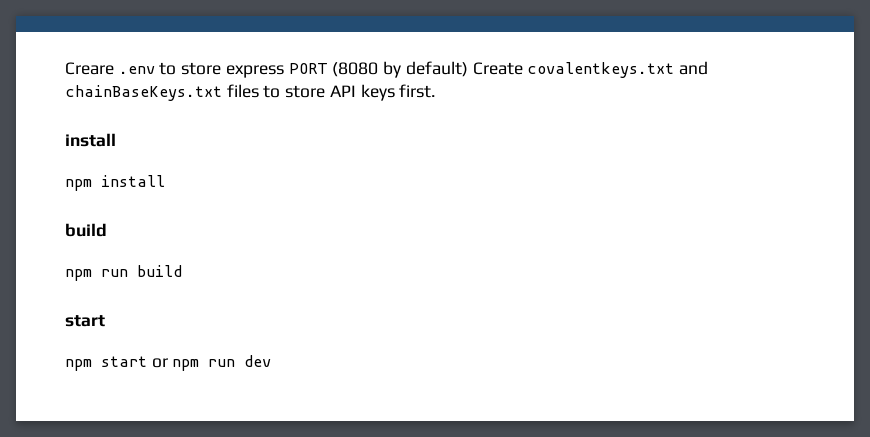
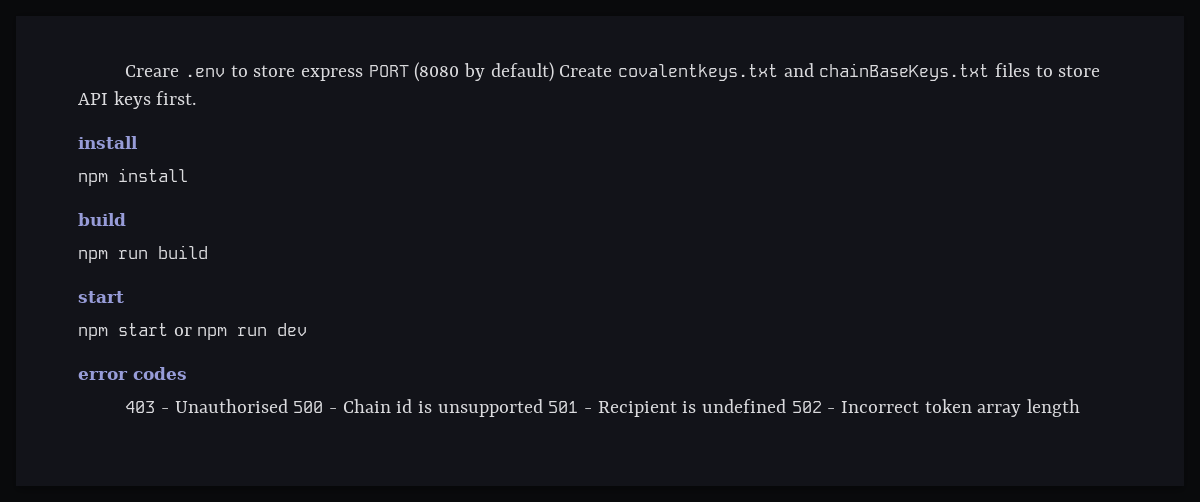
+ error codes
+ 403 - Unauthorised 500 - Chain id is unsupported 501 - Recipient is undefined 502 - Incorrect token array length

